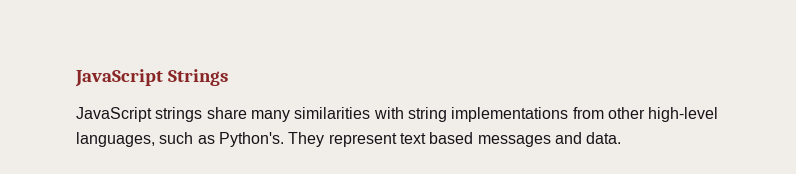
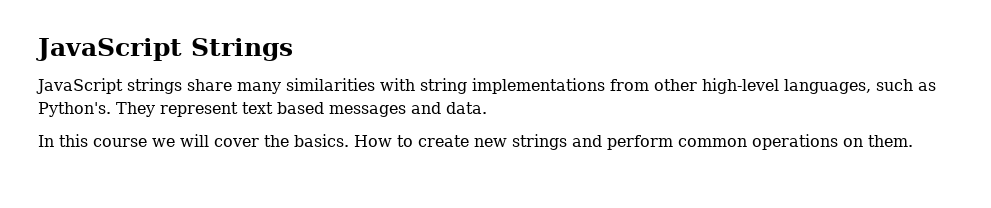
+ In this course we will cover the basics. How to create new strings and perform common operations on them.

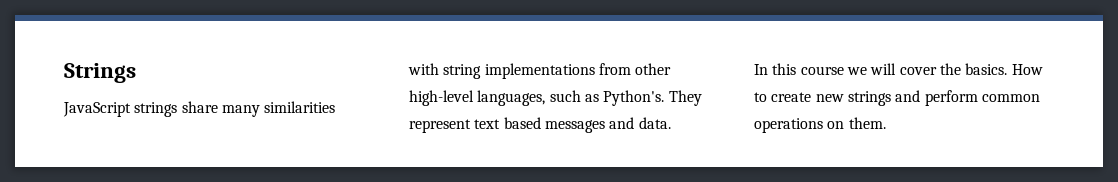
- JavaScript Strings
+ Strings

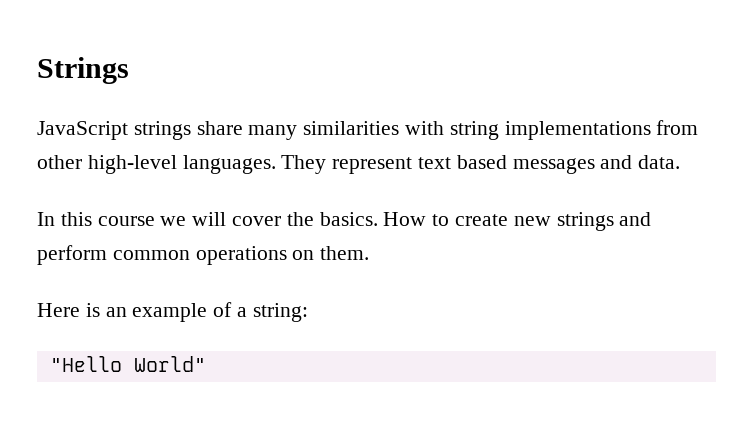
- JavaScript strings share many similarities with string implementations from other high-level languages, such as Python's.
+ JavaScript strings share many similarities with string implementations from other high-level languages.
+ Here is an example of a string:
+ "Hello World"

